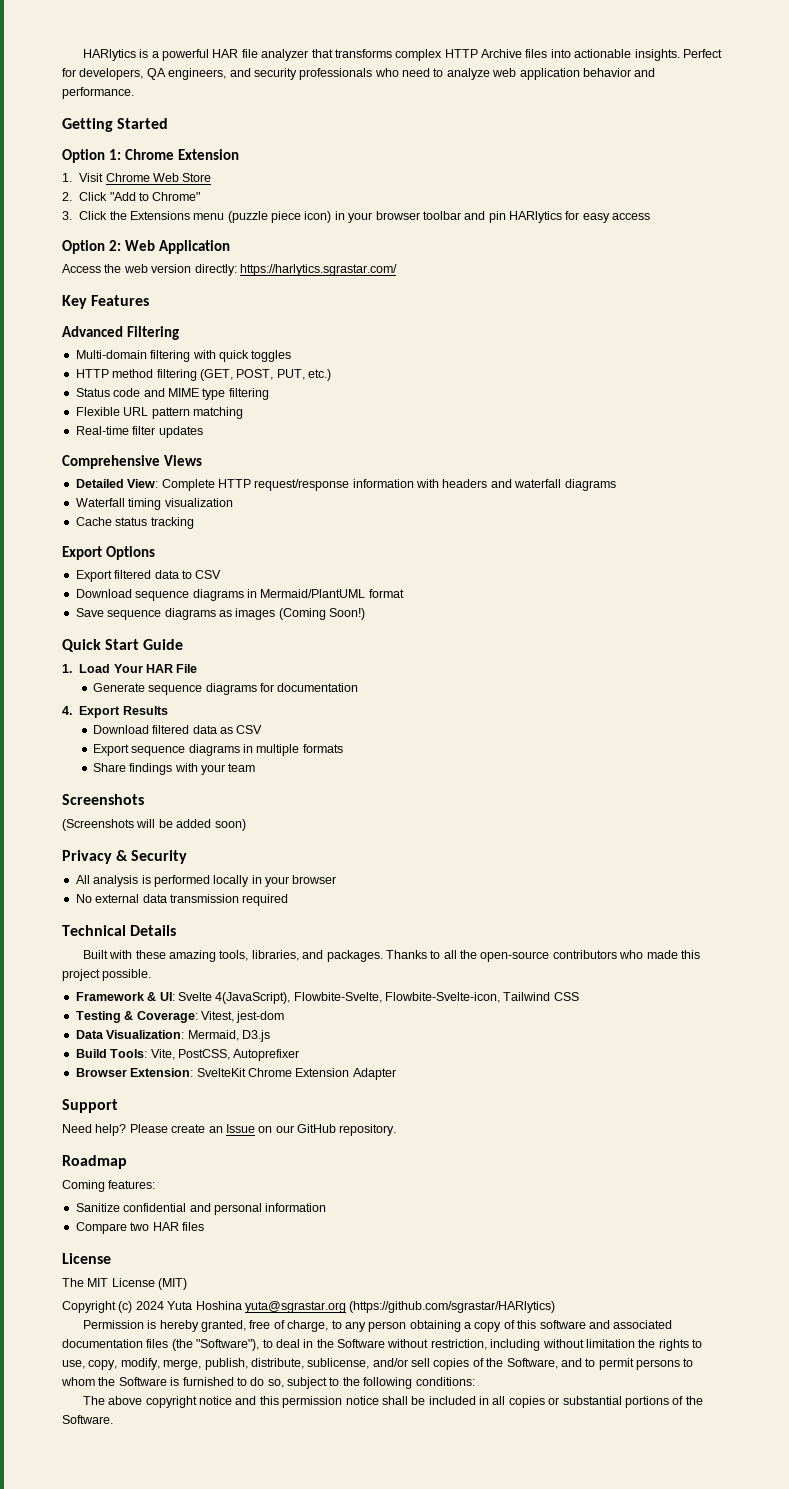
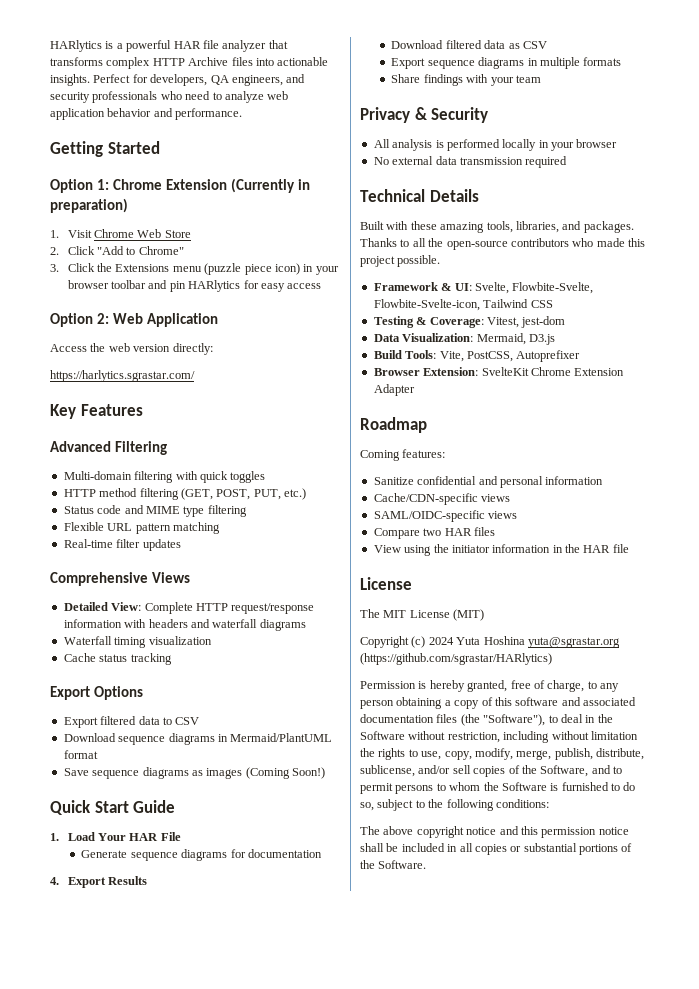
- Option 1: Chrome Extension
+ Option 1: Chrome Extension (Currently in preparation)
- Access the web version directly: https://harlytics.sgrastar.com/
+ Access the web version directly:
+ https://harlytics.sgrastar.com/
- Screenshots
- (Screenshots will be added soon)
- Framework & UI: Svelte 4(JavaScript), Flowbite-Svelte, Flowbite-Svelte-icon, Tailwind CSS
+ Framework & UI: Svelte, Flowbite-Svelte, Flowbite-Svelte-icon, Tailwind CSS
- Support
- Need help? Please create an Issue on our GitHub repository.
+ Cache/CDN-specific views
+ SAML/OIDC-specific views
+ View using the initiator information in the HAR file

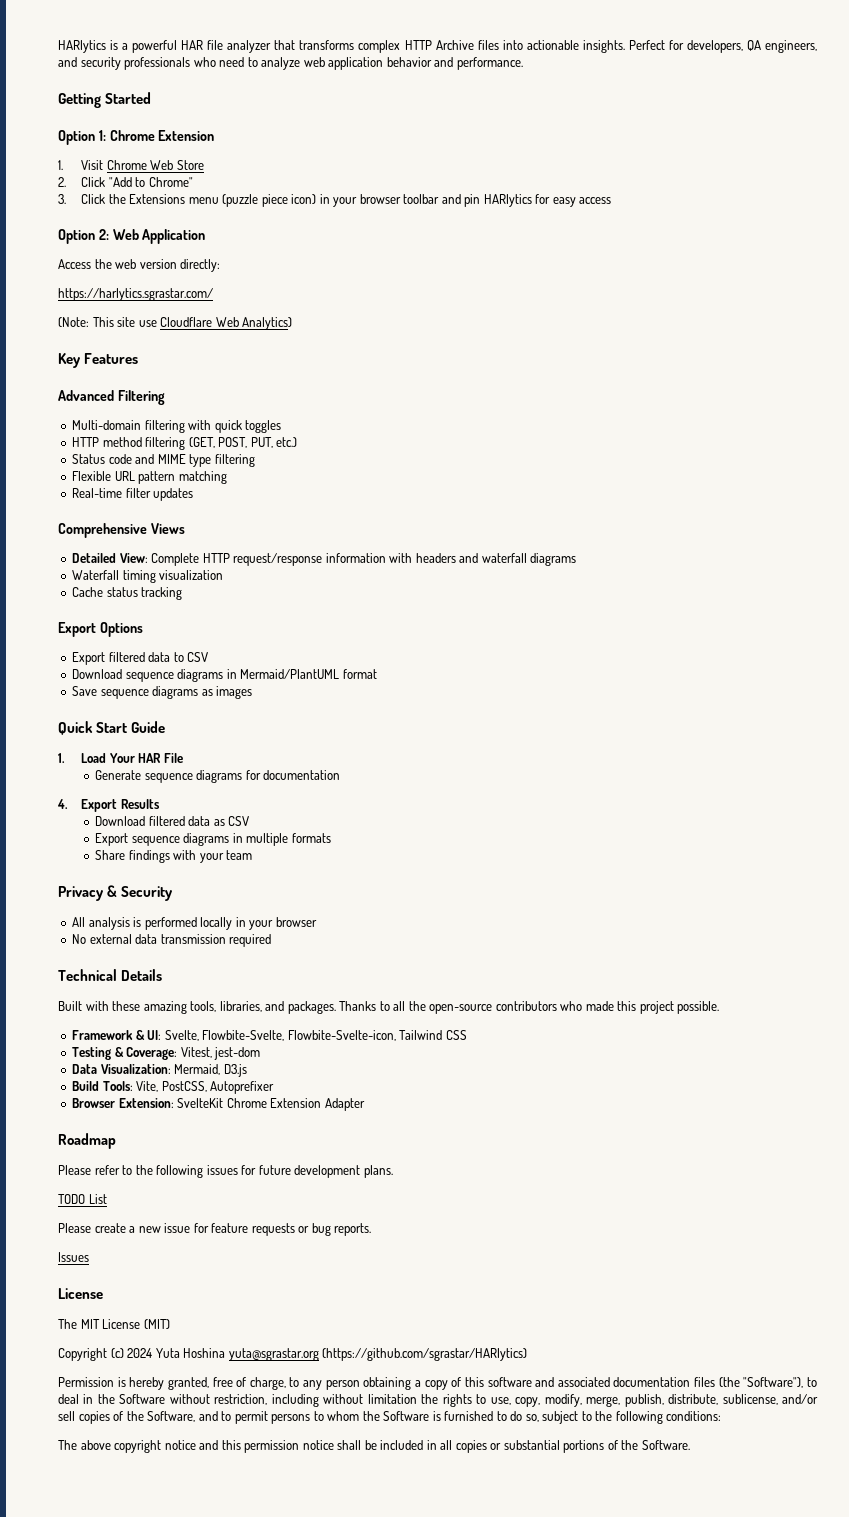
- Option 1: Chrome Extension (Currently in preparation)
+ Option 1: Chrome Extension
+ (Note: This site use Cloudflare Web Analytics)
- Save sequence diagrams as images (Coming Soon!)
+ Save sequence diagrams as images
- Coming features:
- Sanitize confidential and personal information
- Cache/CDN-specific views
- SAML/OIDC-specific views
- Compare two HAR files
- View using the initiator information in the HAR file
+ Please refer to the following issues for future development plans.
+ TODO List
+ Please create a new issue for feature requests or bug reports.
+ Issues

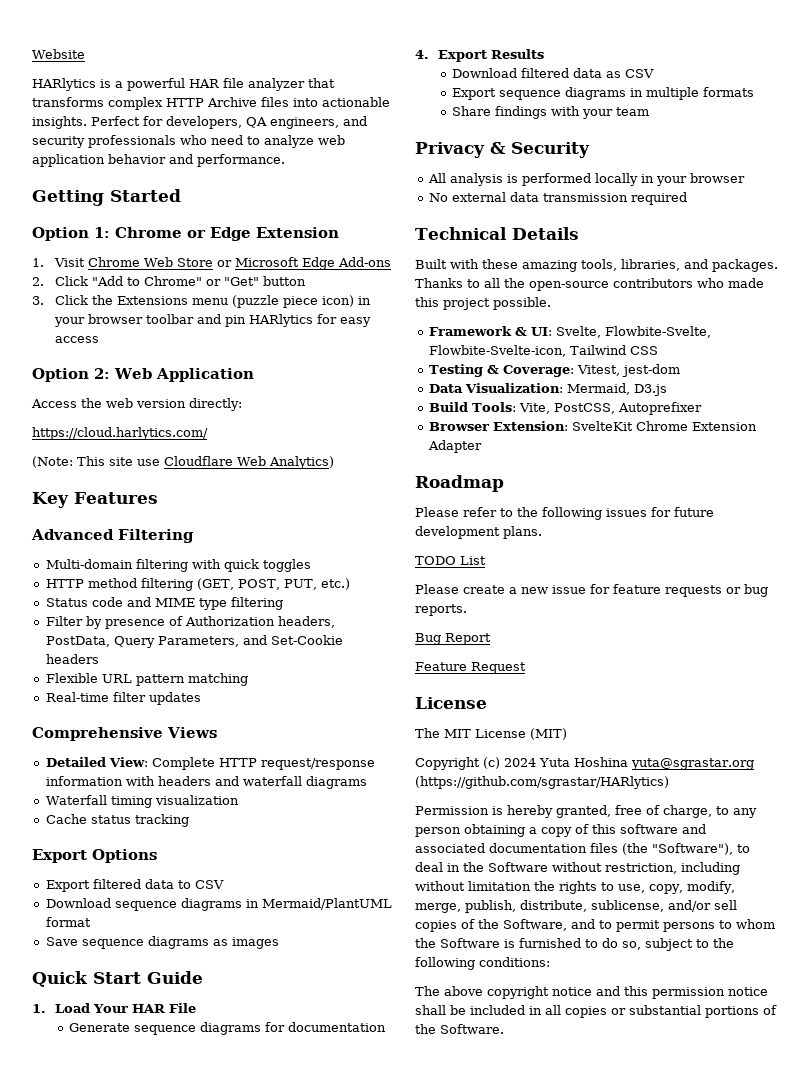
+ Website
- Option 1: Chrome Extension
+ Option 1: Chrome or Edge Extension
- 1. Visit Chrome Web Store
+ 1. Visit Chrome Web Store or Microsoft Edge Add-ons
- 2. Click "Add to Chrome"
+ 2. Click "Add to Chrome" or "Get" button
- https://harlytics.sgrastar.com/
+ https://cloud.harlytics.com/
+ Filter by presence of Authorization headers, PostData, Query Parameters, and Set-Cookie headers
- Issues
+ Bug Report
+ Feature Request

